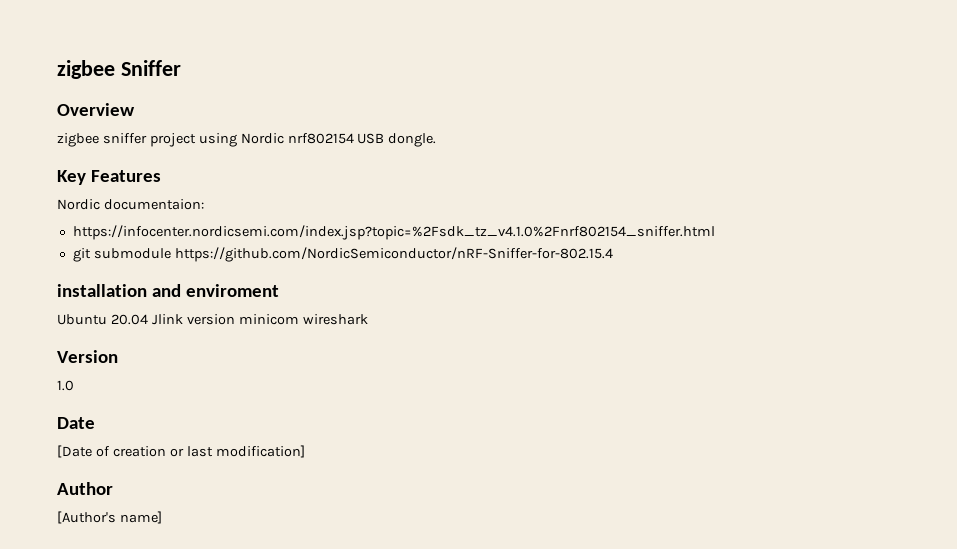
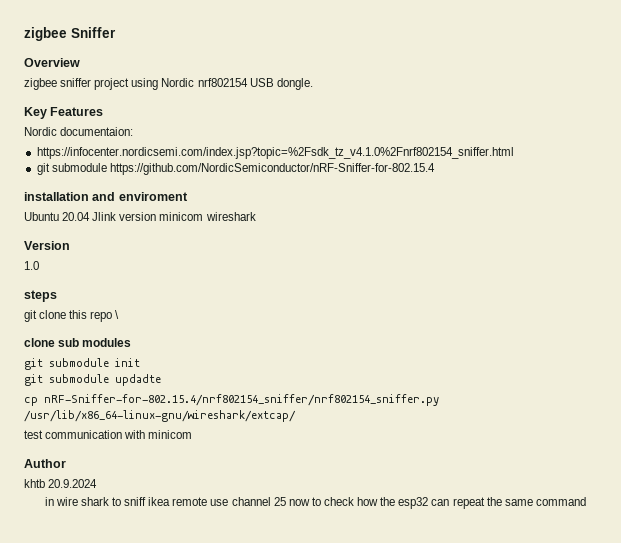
- Date
- [Date of creation or last modification]
+ steps
+ git clone this repo \
+ clone sub modules
+ git submodule init
+ git submodule updadte
+ cp nRF-Sniffer-for-802.15.4/nrf802154_sniffer/nrf802154_sniffer.py /usr/lib/x86_64-linux-gnu/wireshark/extcap/
+ test communication with minicom
  Author
- [Author's name]
+ khtb 20.9.2024
+ in wire shark to sniff ikea remote use channel 25 now to check how the esp32 can repeat the same command

